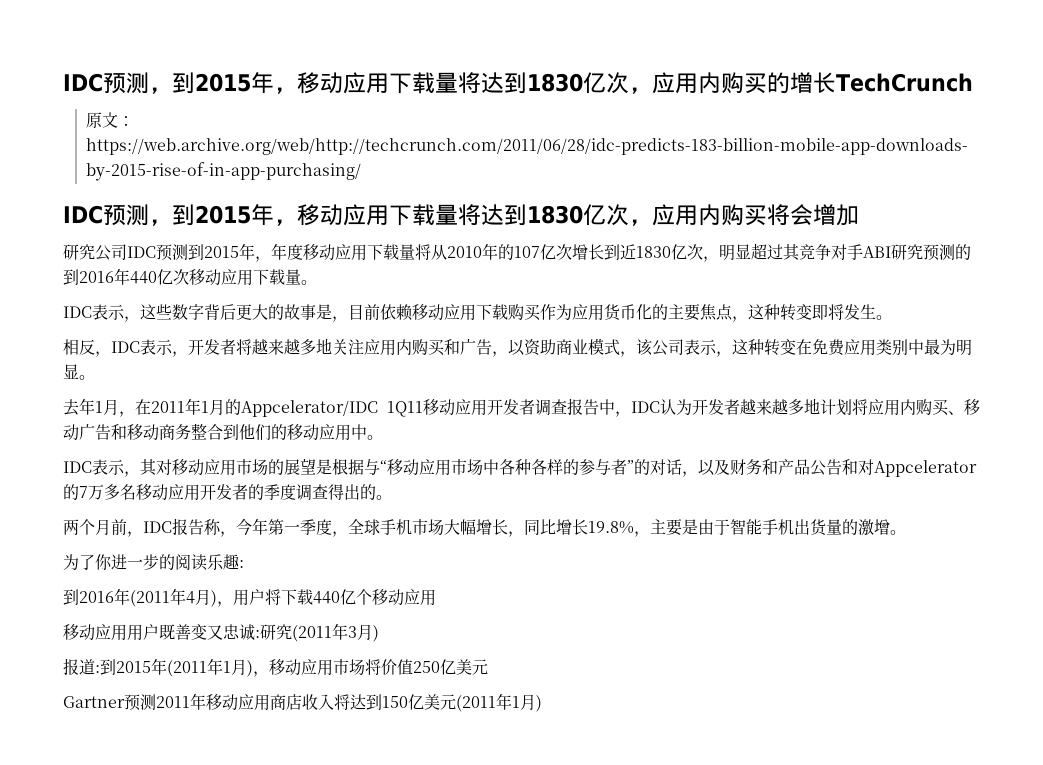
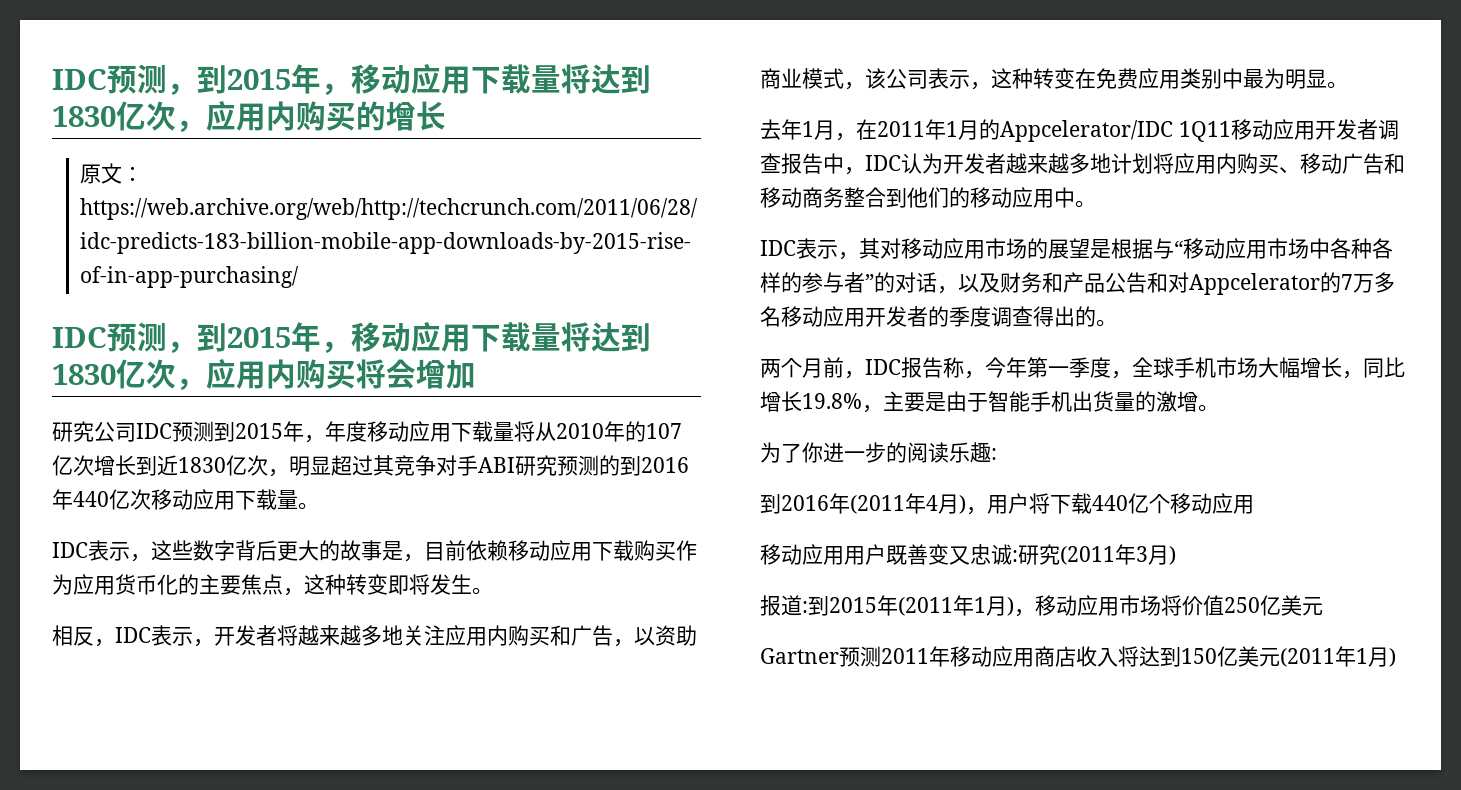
- IDC预测，到2015年，移动应用下载量将达到1830亿次，应用内购买的增长TechCrunch
+ IDC预测，到2015年，移动应用下载量将达到1830亿次，应用内购买的增长

